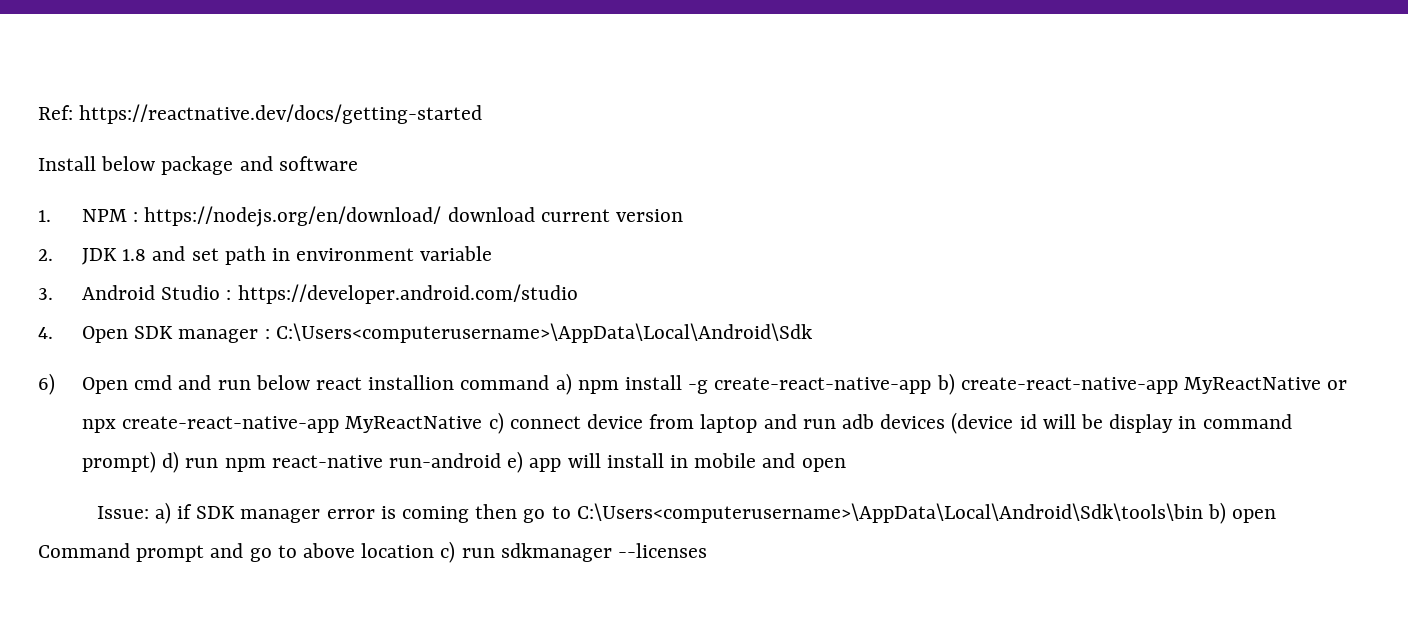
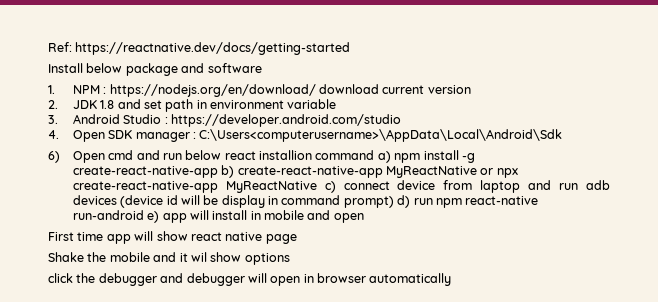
- Issue: a) if SDK manager error is coming then go to C:\Users<computerusername>\AppData\Local\Android\Sdk\tools\bin b) open Command prompt and go to above location c) run sdkmanager --licenses
+ First time app will show react native page
+ Shake the mobile and it wil show options
+ click the debugger and debugger will open in browser automatically

